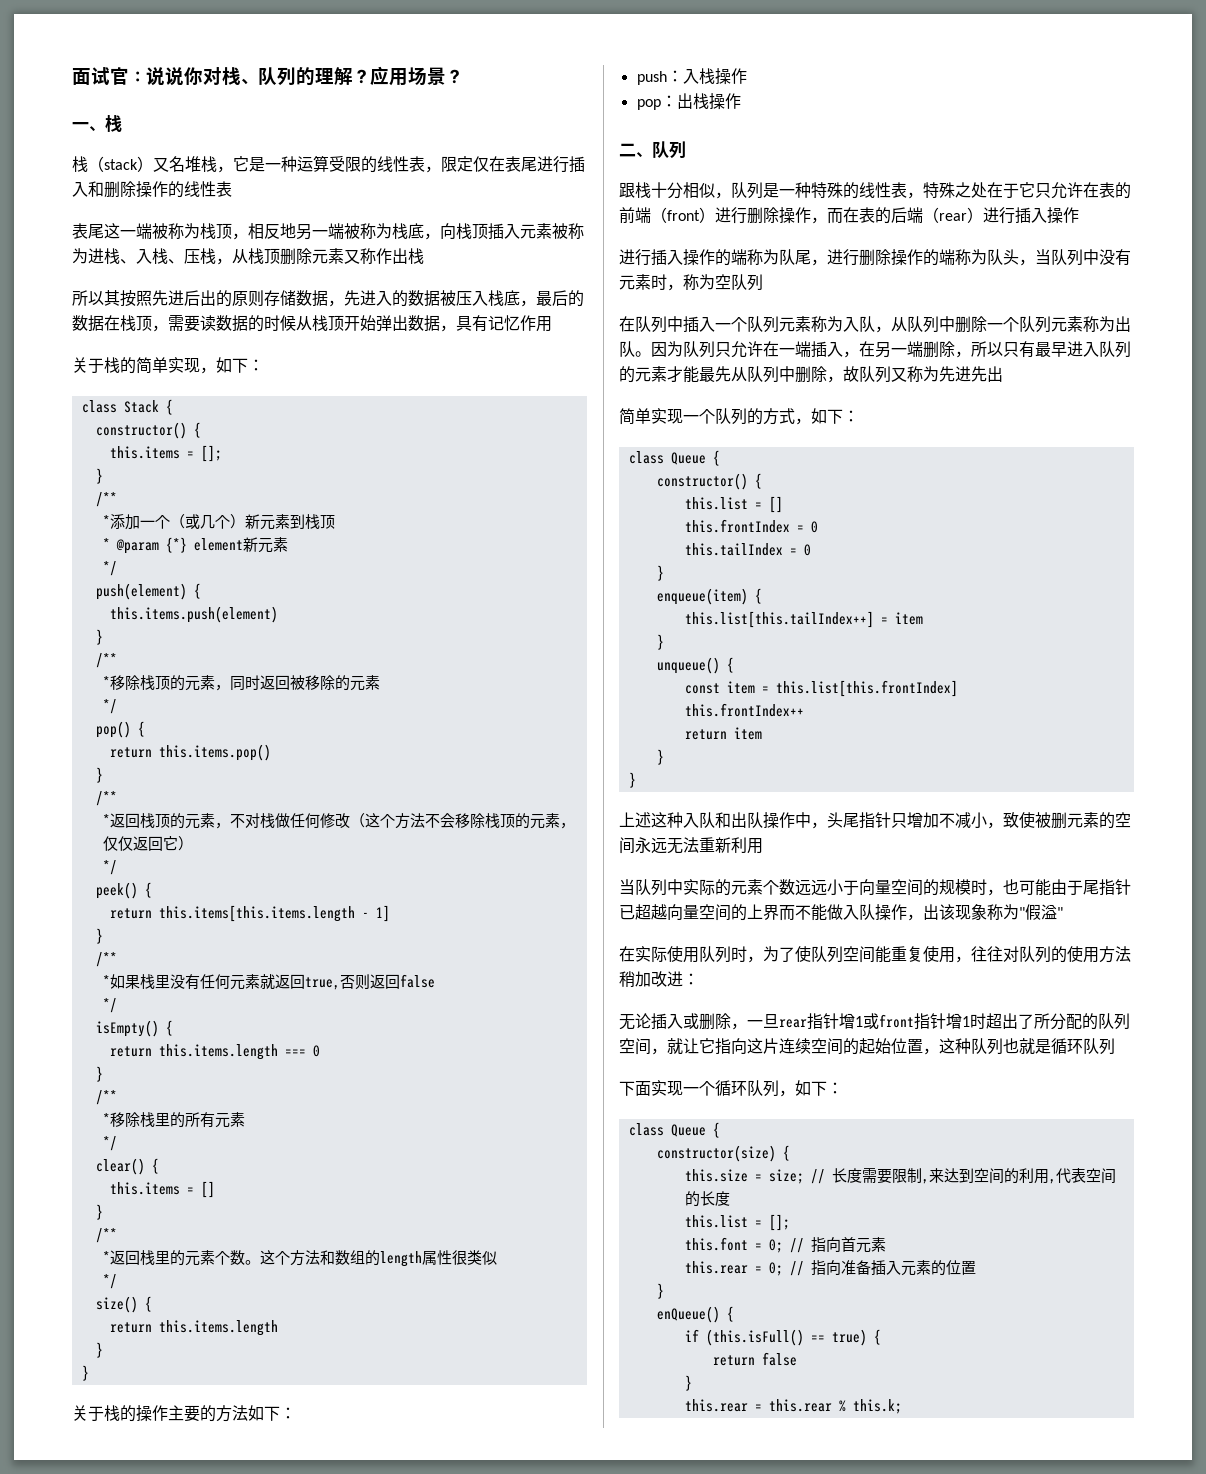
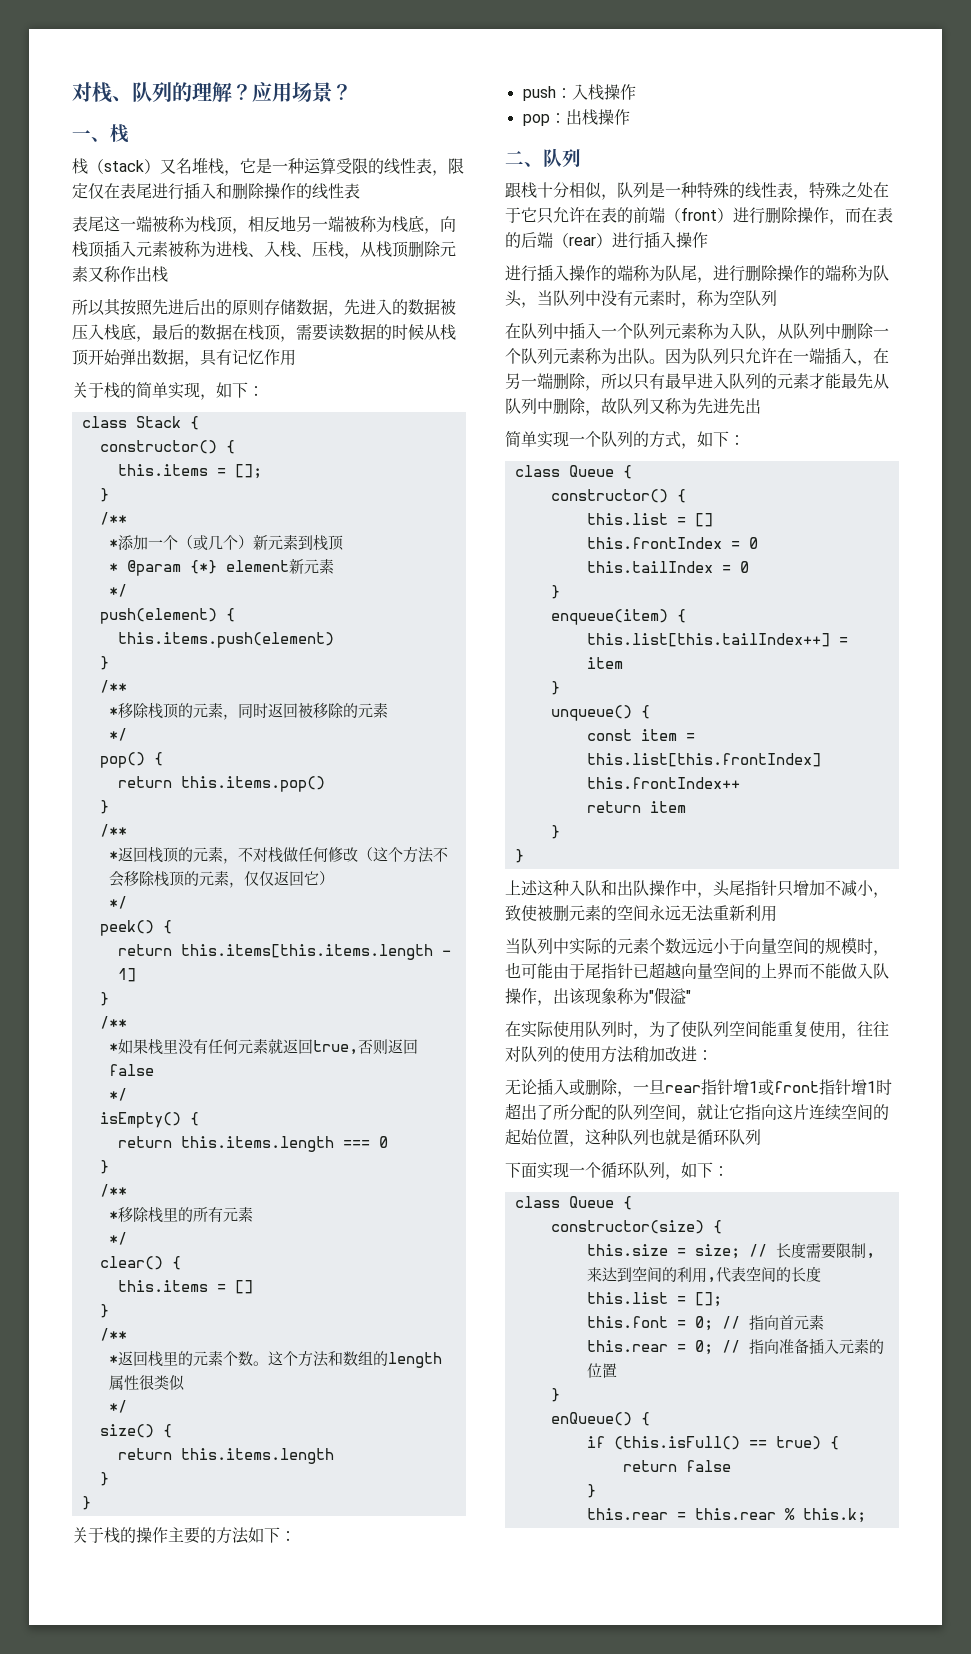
- 面试官：说说你对栈、队列的理解？
+ 对栈、队列的理解？

